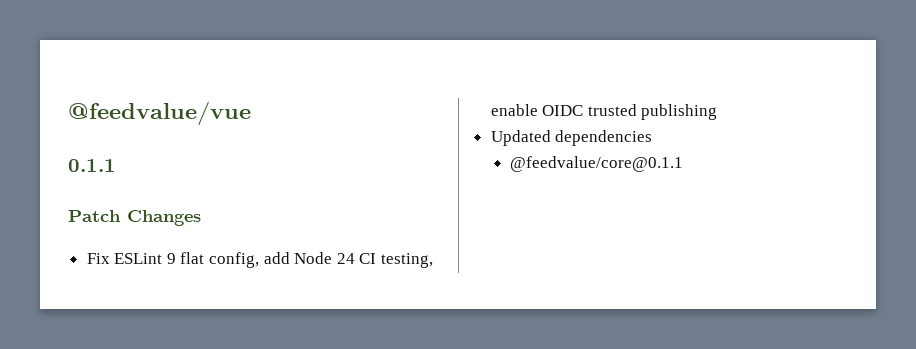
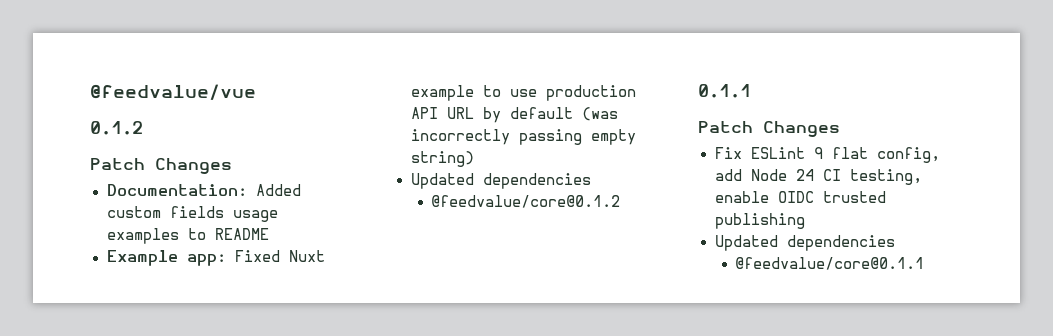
+ 0.1.2
+ Patch Changes
+ Documentation: Added custom fields usage examples to README
+ Example app: Fixed Nuxt example to use production API URL by default (was incorrectly passing empty string)
+ Updated dependencies
+ @feedvalue/core@0.1.2

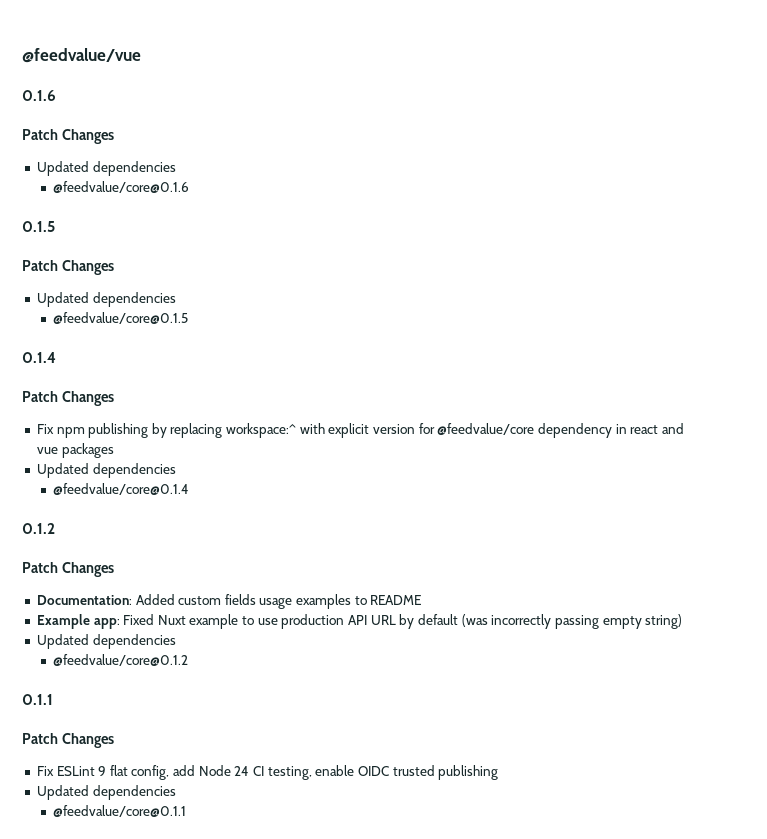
+ 0.1.6
+ Patch Changes
+ Updated dependencies
+ @feedvalue/core@0.1.6
+ 0.1.5
+ Patch Changes
+ Updated dependencies
+ @feedvalue/core@0.1.5
+ 0.1.4
+ Patch Changes
+ Fix npm publishing by replacing workspace:^ with explicit version for @feedvalue/core dependency in react and vue packages
+ Updated dependencies
+ @feedvalue/core@0.1.4

